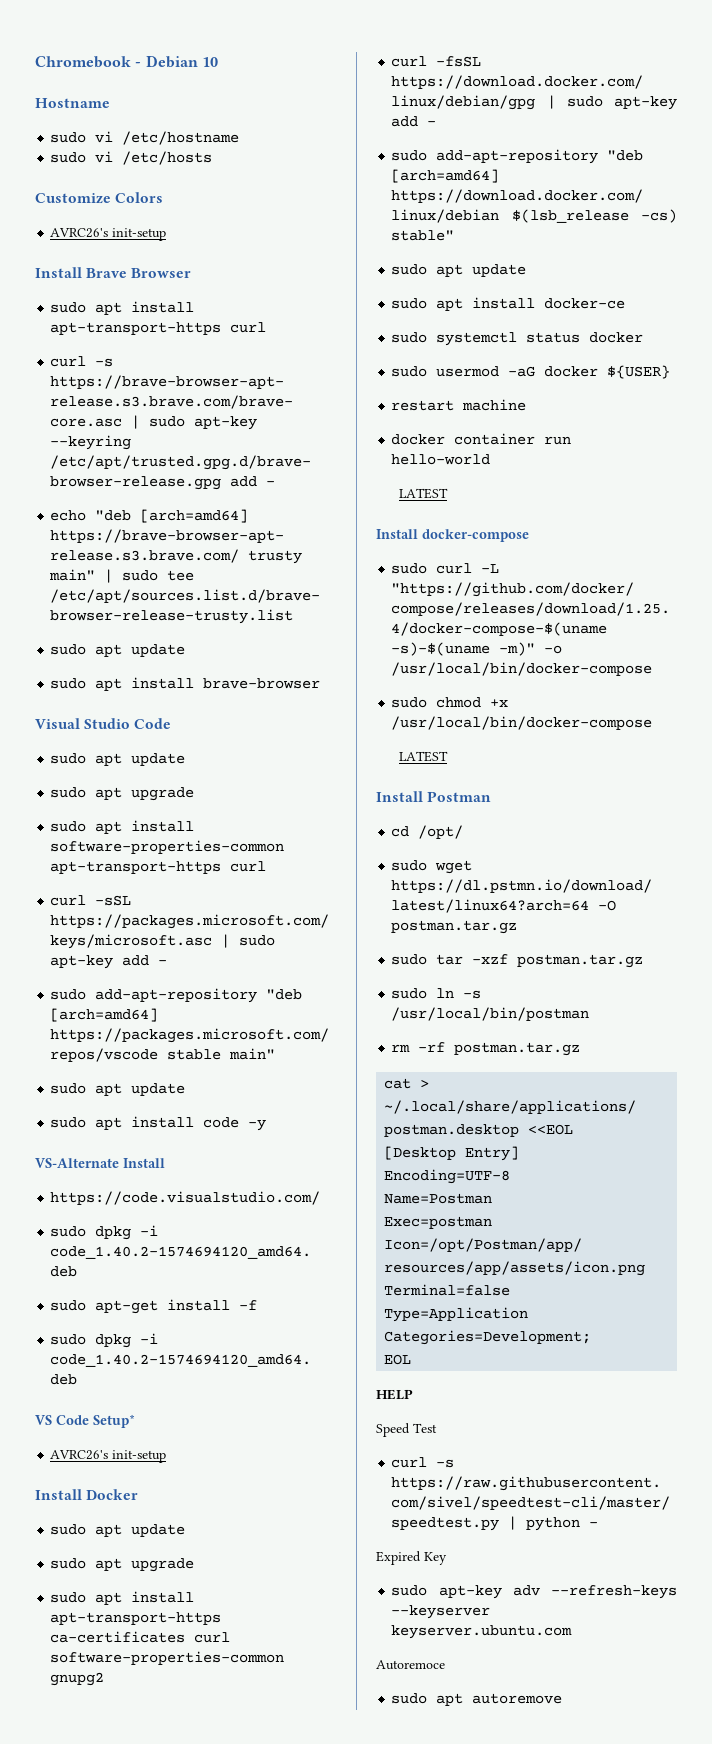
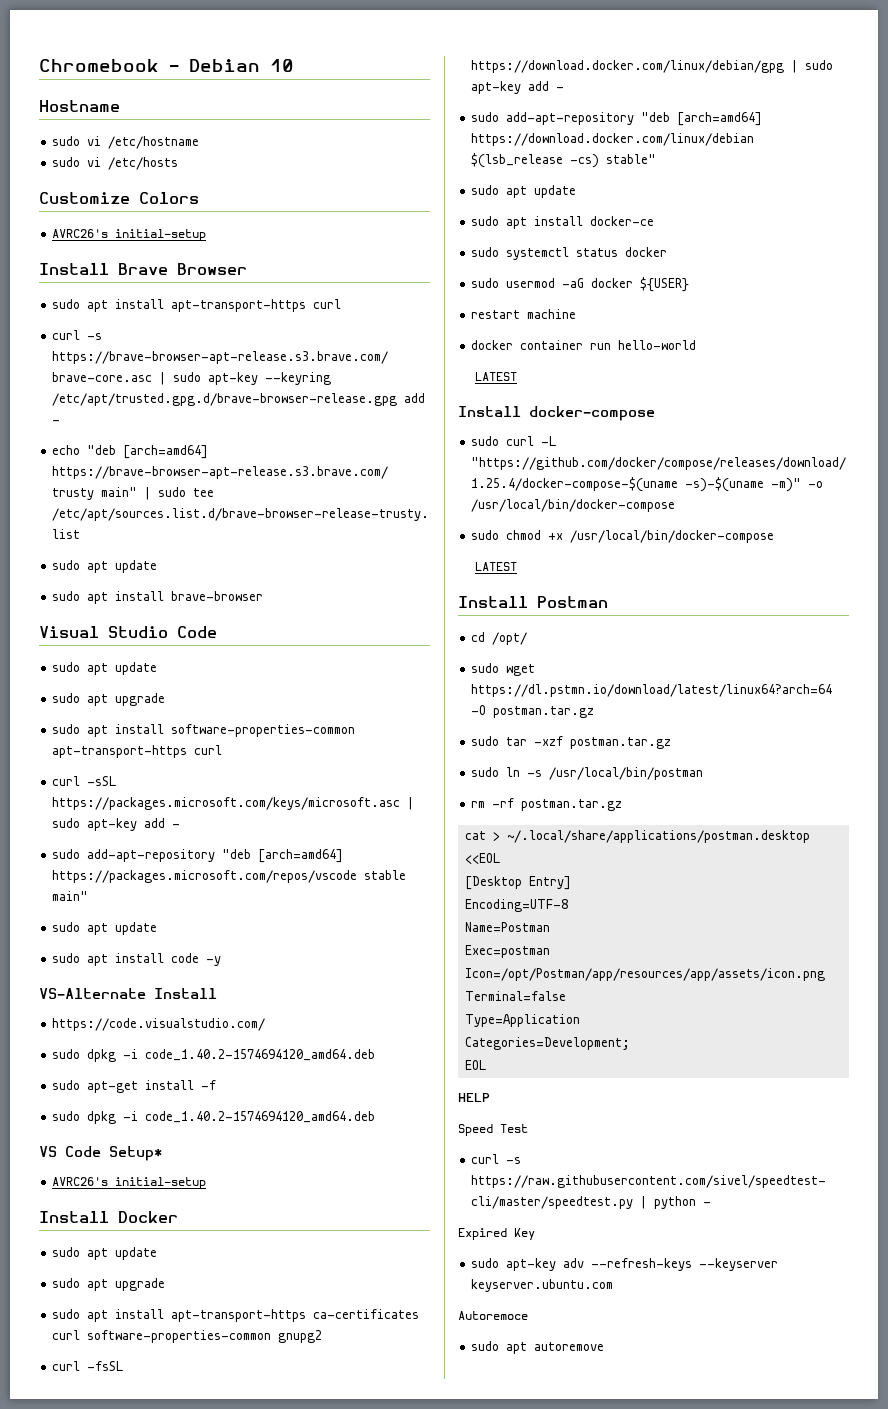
  Customize Colors
- AVRC26's init-setup
+ AVRC26's initial-setup
  VS Code Setup*
- AVRC26's init-setup
+ AVRC26's initial-setup

